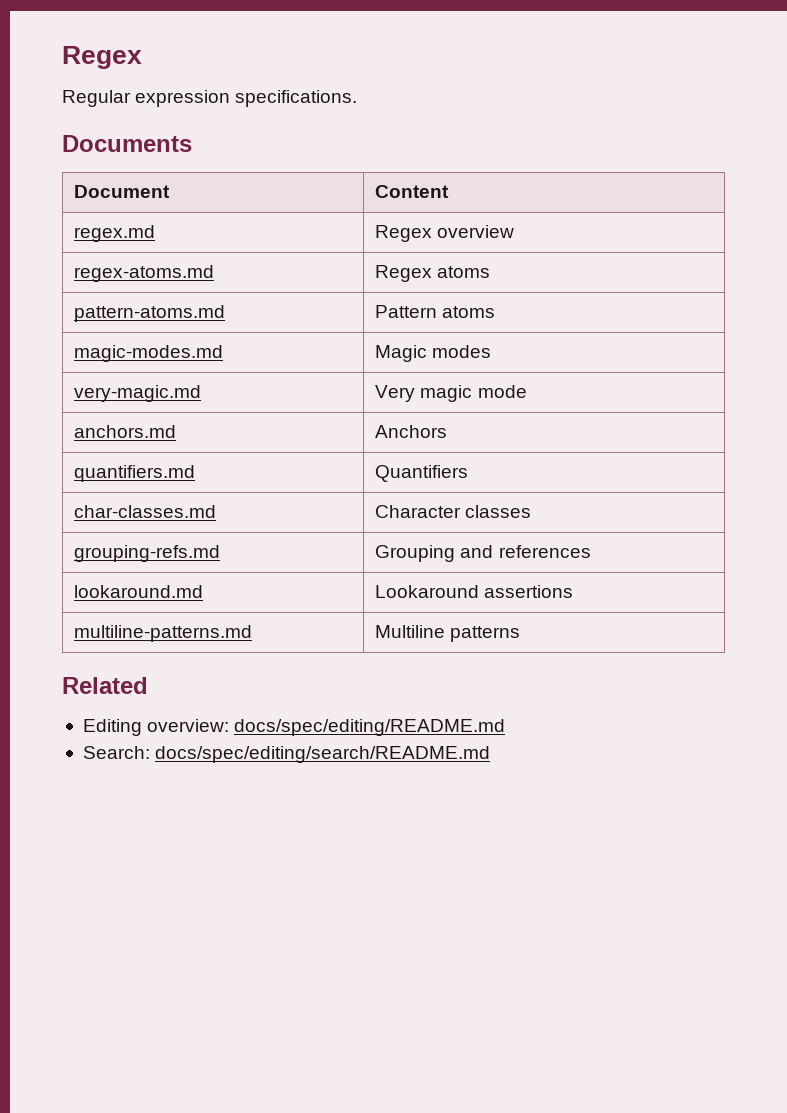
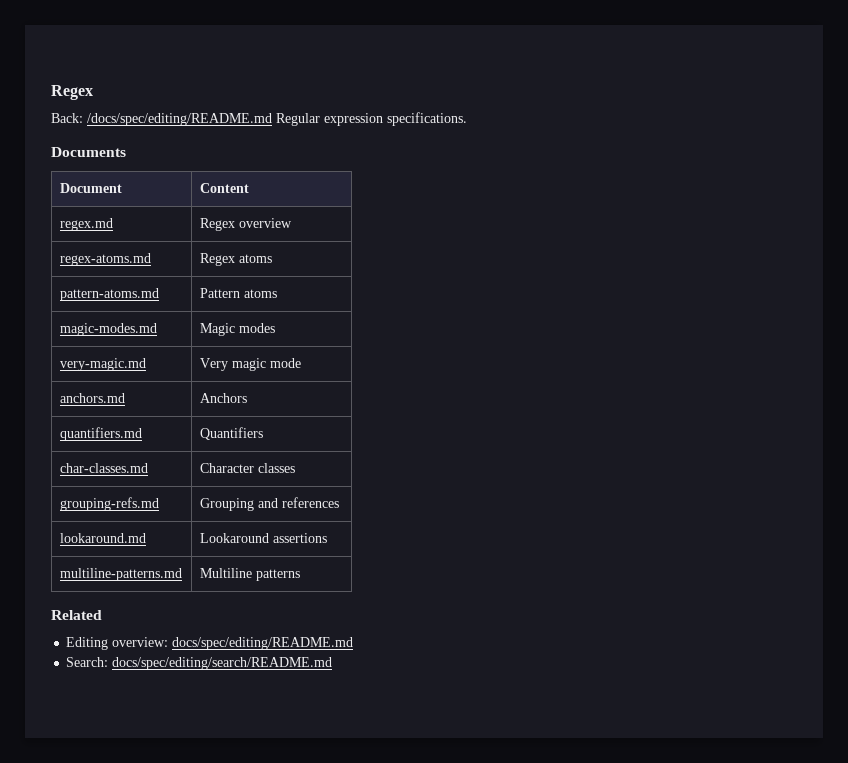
- Regular expression specifications.
+ Back: /docs/spec/editing/README.md Regular expression specifications.

